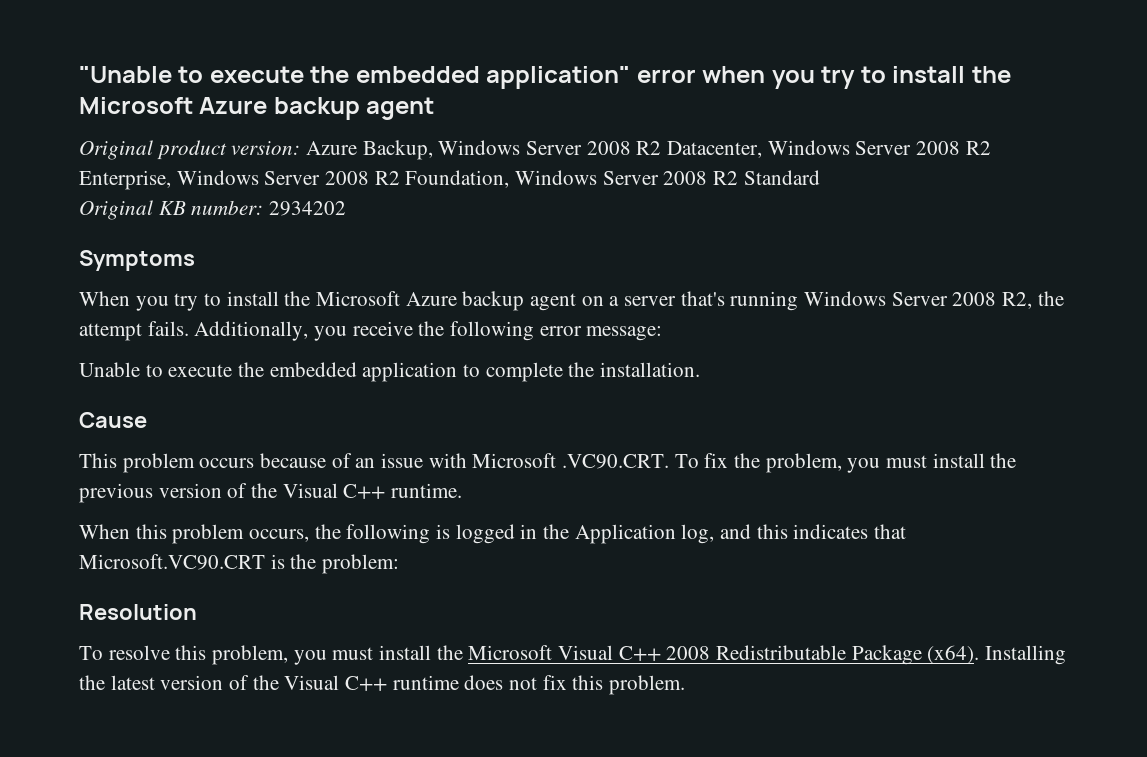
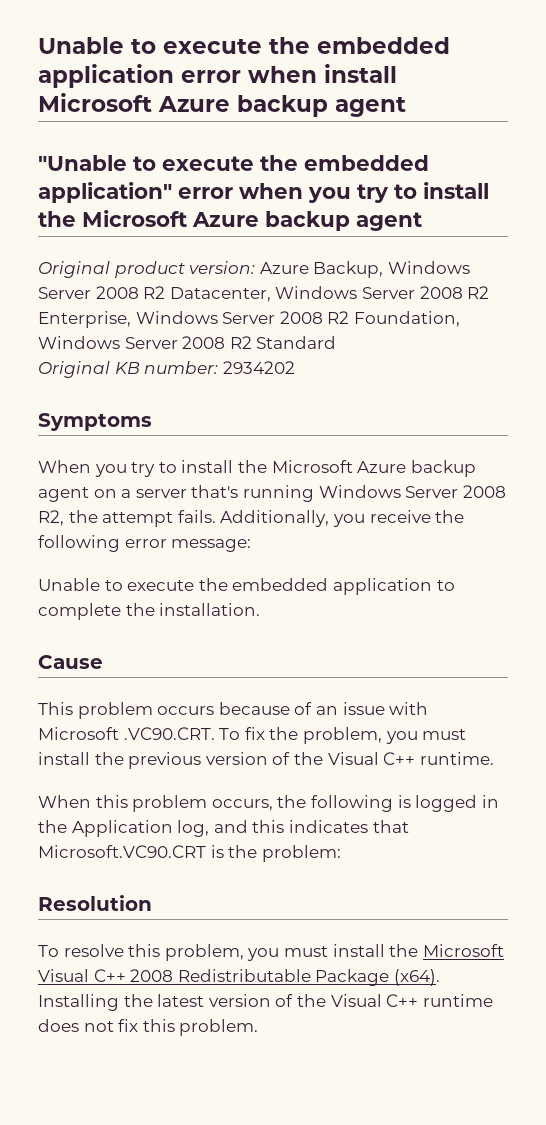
+ Unable to execute the embedded application error when install Microsoft Azure backup agent

